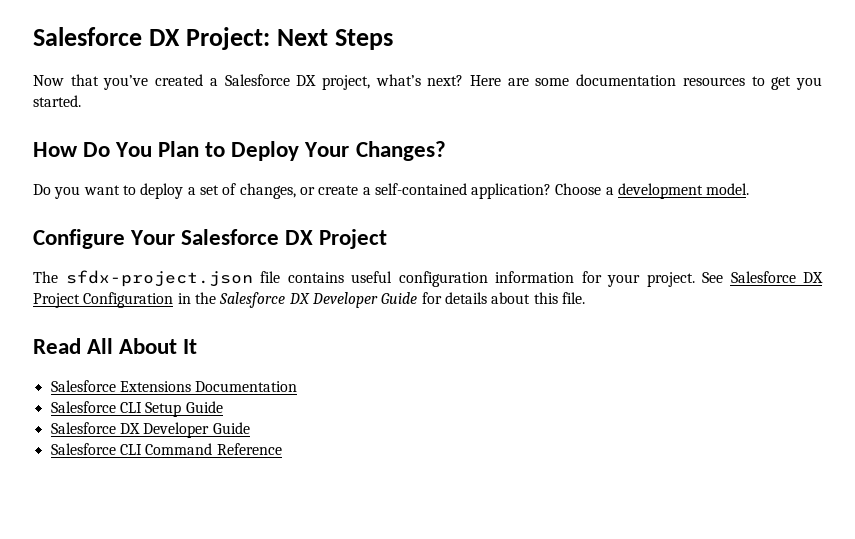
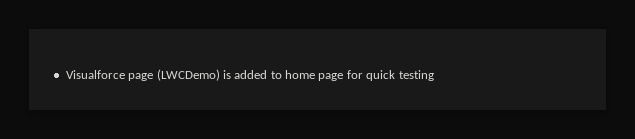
- Salesforce DX Project: Next Steps
- Now that you’ve created a Salesforce DX project, what’s next? Here are some documentation resources to get you started.
- How Do You Plan to Deploy Your Changes?
- Do you want to deploy a set of changes, or create a self-contained application? Choose a development model.
- Configure Your Salesforce DX Project
- The sfdx-project.json file contains useful configuration information for your project. See Salesforce DX Project Configuration in the Salesforce DX Developer Guide for details about this file.
- Read All About It
- Salesforce Extensions Documentation
- Salesforce CLI Setup Guide
- Salesforce DX Developer Guide
- Salesforce CLI Command Reference
+ Visualforce page (LWCDemo) is added to home page for quick testing

